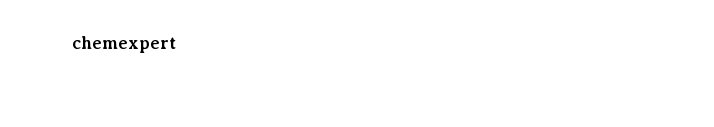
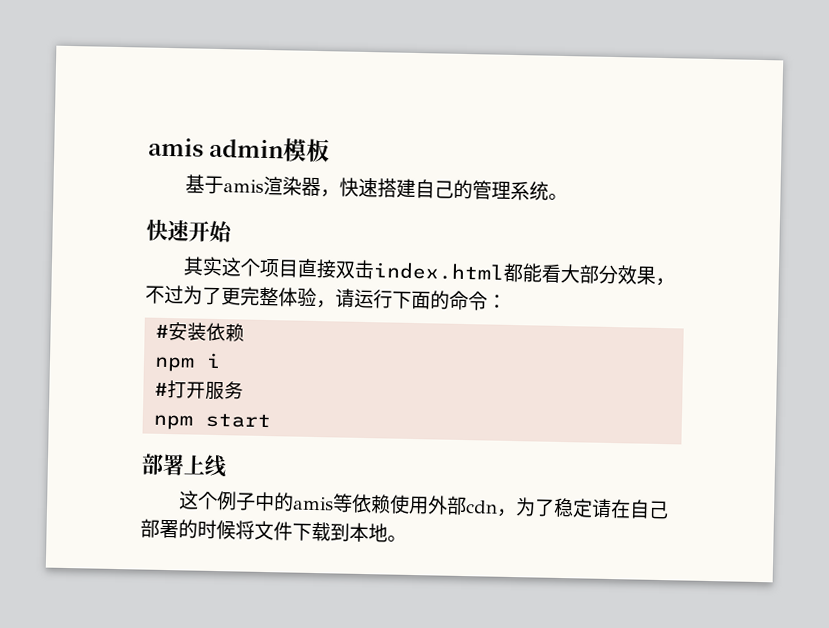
- chemexpert
+ amis admin模板
+ 基于amis渲染器，快速搭建自己的管理系统。
+ 快速开始
+ 其实这个项目直接双击index.html都能看大部分效果，不过为了更完整体验，请运行下面的命令：
+ #安装依赖
+ npm i
+ #打开服务
+ npm start
+ 部署上线
+ 这个例子中的amis等依赖使用外部cdn，为了稳定请在自己部署的时候将文件下载到本地。

